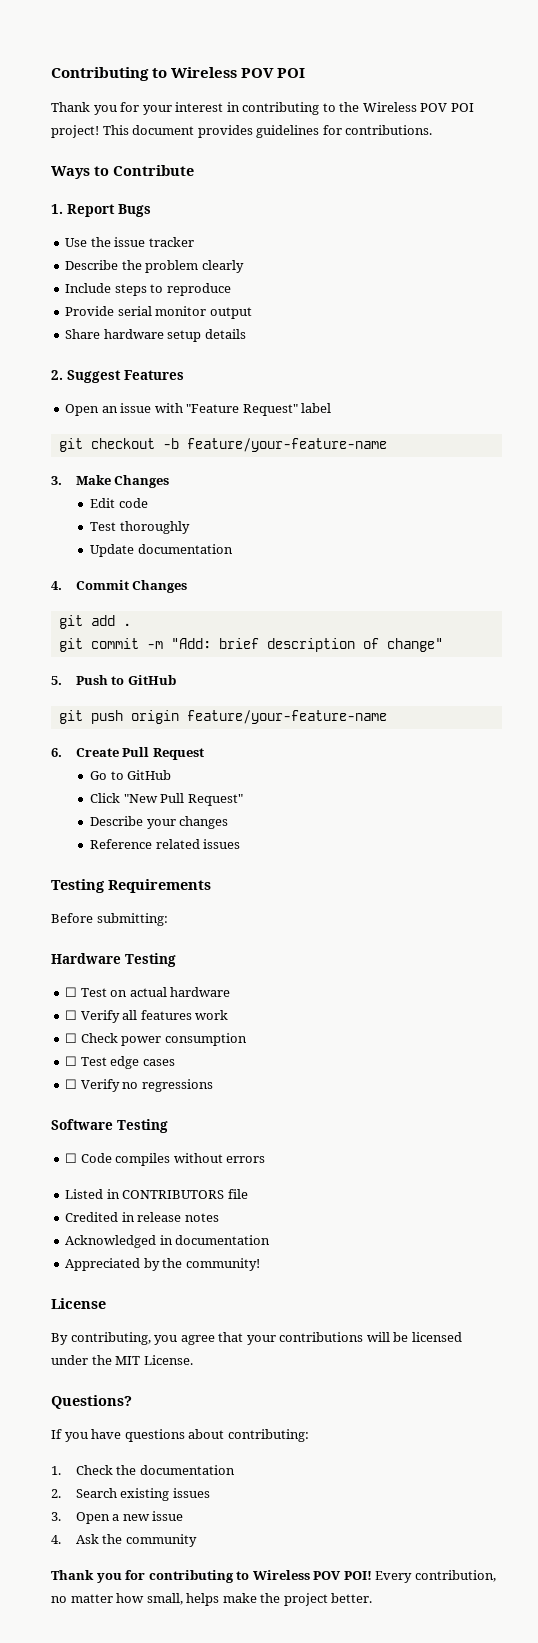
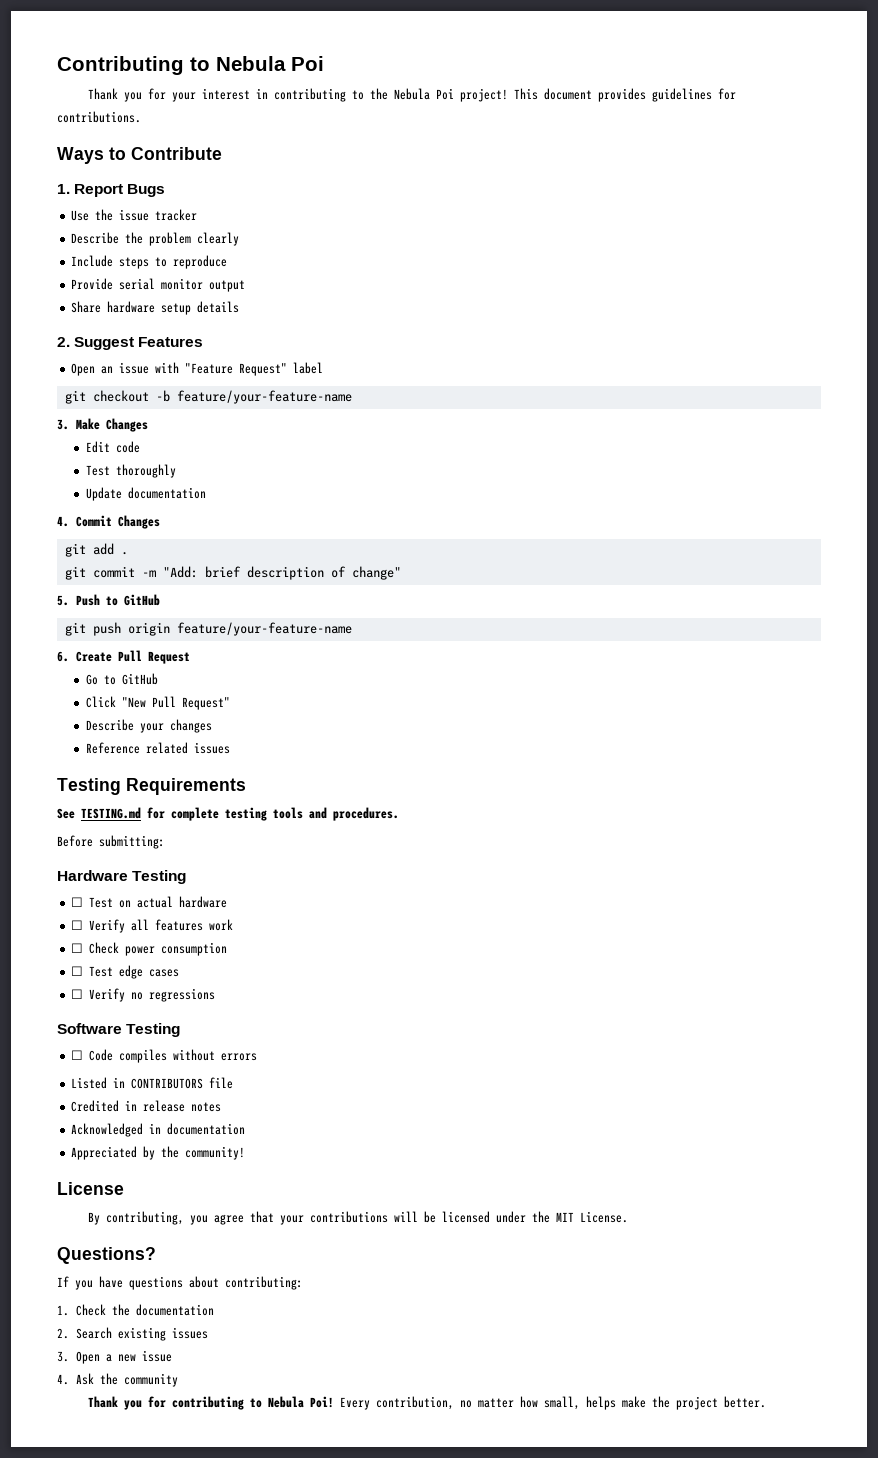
- Contributing to Wireless POV POI
+ Contributing to Nebula Poi
- Thank you for your interest in contributing to the Wireless POV POI project!
+ Thank you for your interest in contributing to the Nebula Poi project!
+ See TESTING.md for complete testing tools and procedures.
- Thank you for contributing to Wireless POV POI!
+ Thank you for contributing to Nebula Poi!

